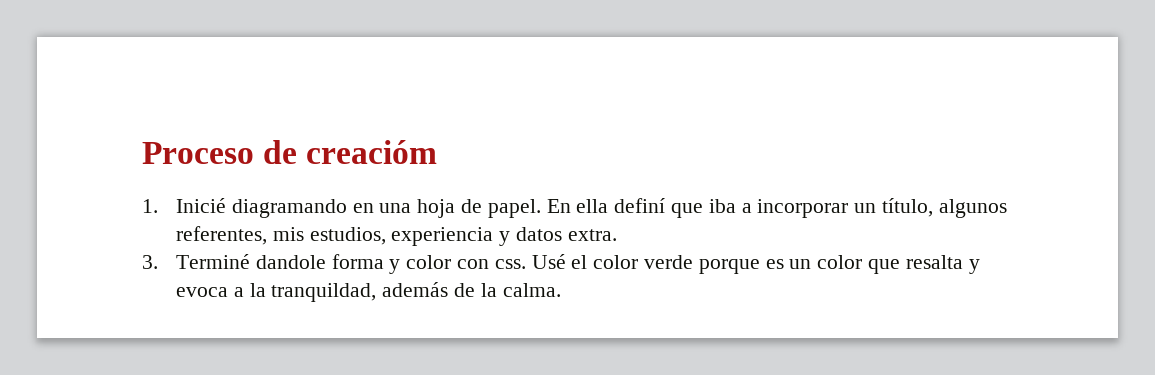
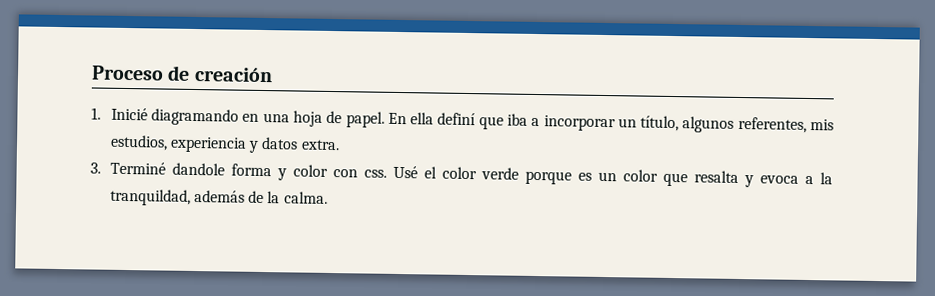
- Proceso de creacióm
+ Proceso de creación

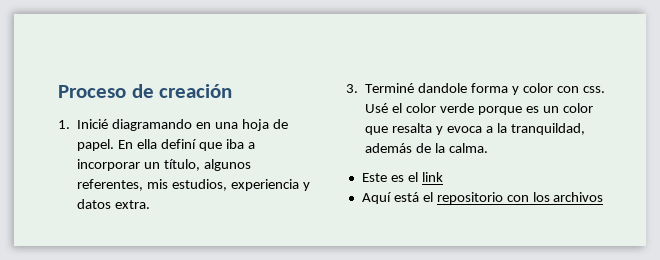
+ Este es el link
+ Aquí está el repositorio con los archivos

